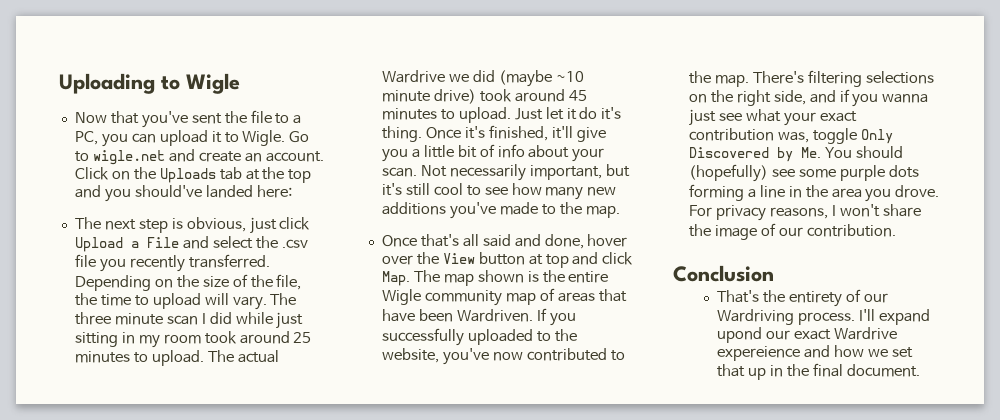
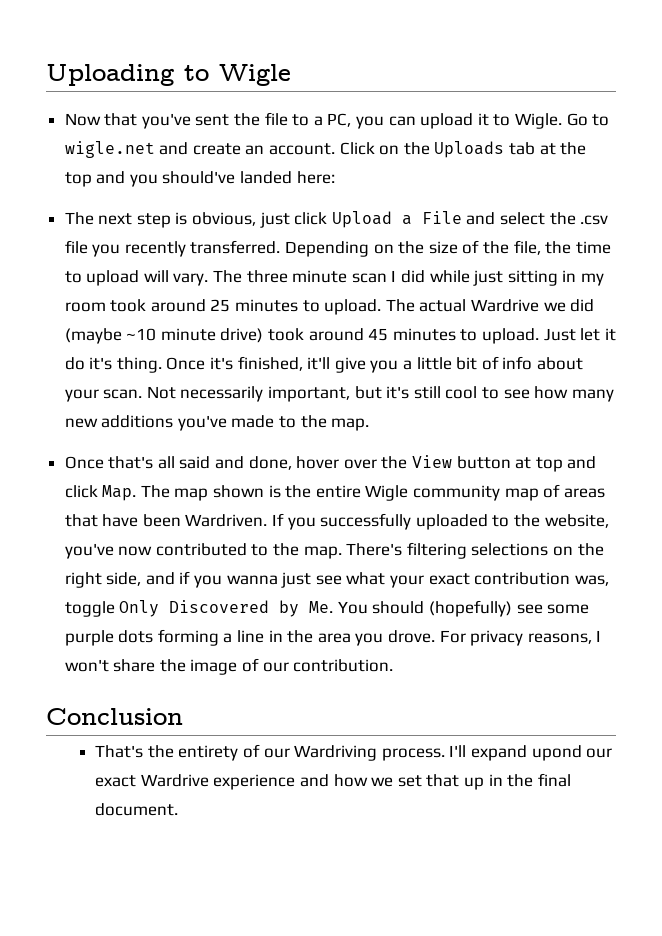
- I'll expand upond our exact Wardrive expereience and how we set that up in the final document.
+ I'll expand upond our exact Wardrive experience and how we set that up in the final document.

